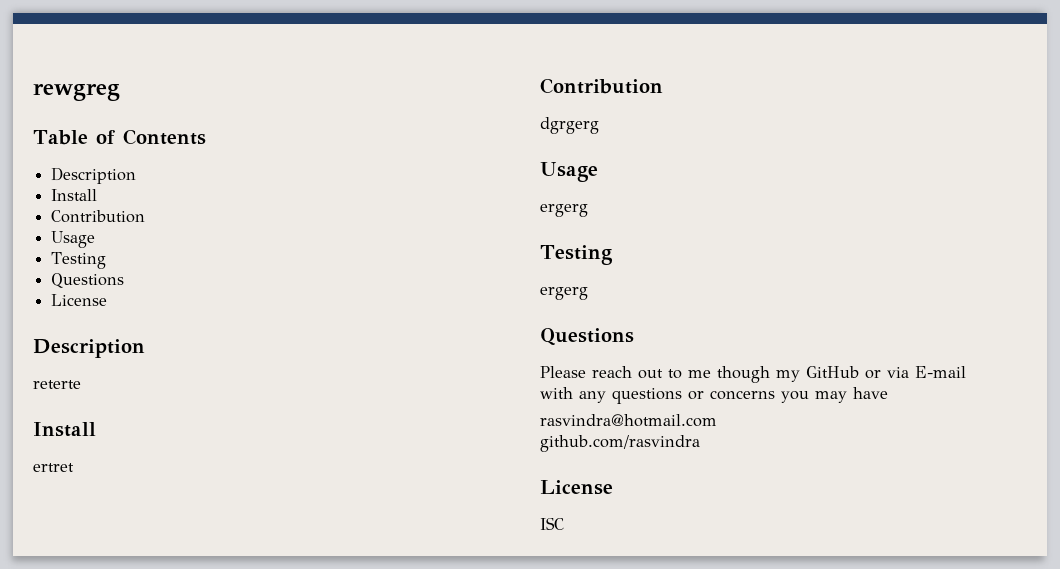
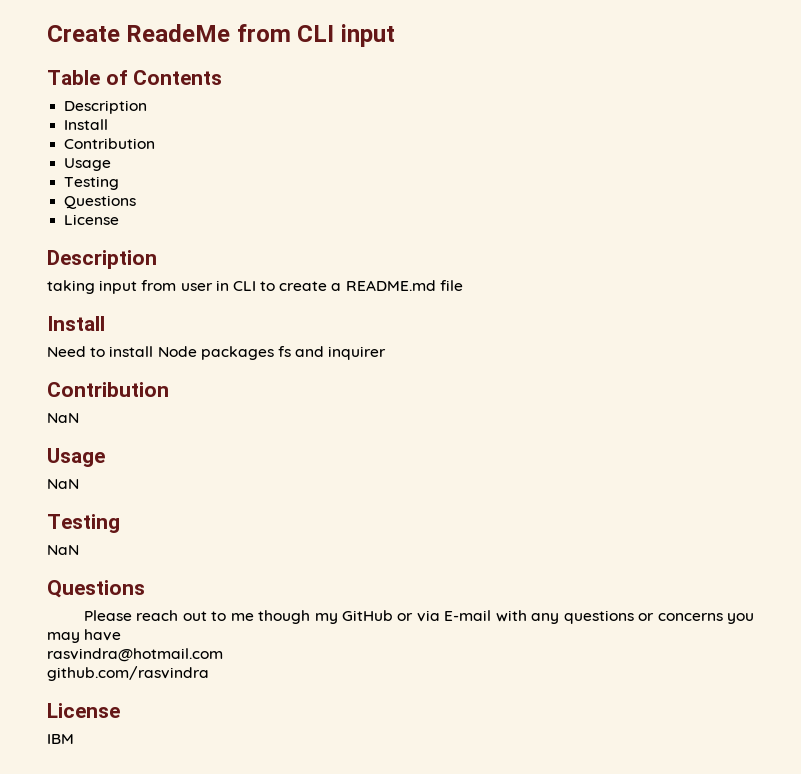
- rewgreg
+ Create ReadeMe from CLI input
- reterte
+ taking input from user in CLI to create a README.md file
  Install
- ertret
+ Need to install Node packages fs and inquirer
  Contribution
- dgrgerg
+ NaN
  Usage
- ergerg
+ NaN
  Testing
- ergerg
+ NaN
- ISC
+ IBM

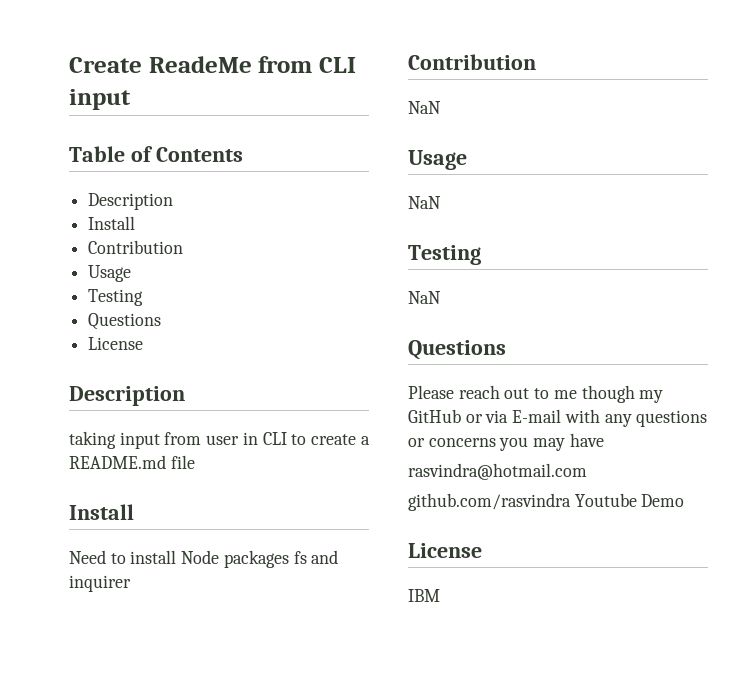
- github.com/rasvindra
+ github.com/rasvindra Youtube Demo

